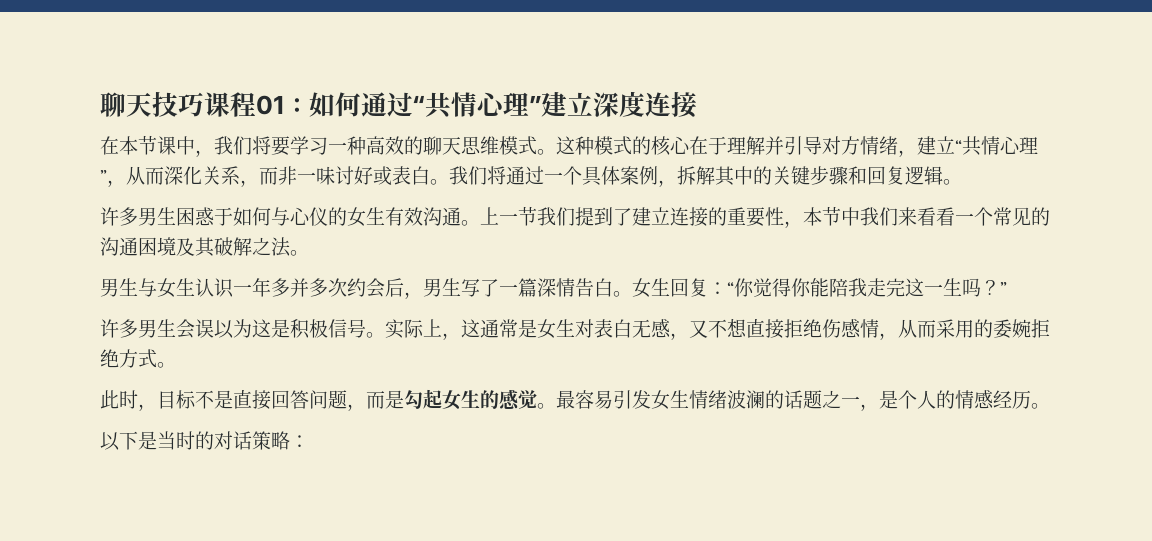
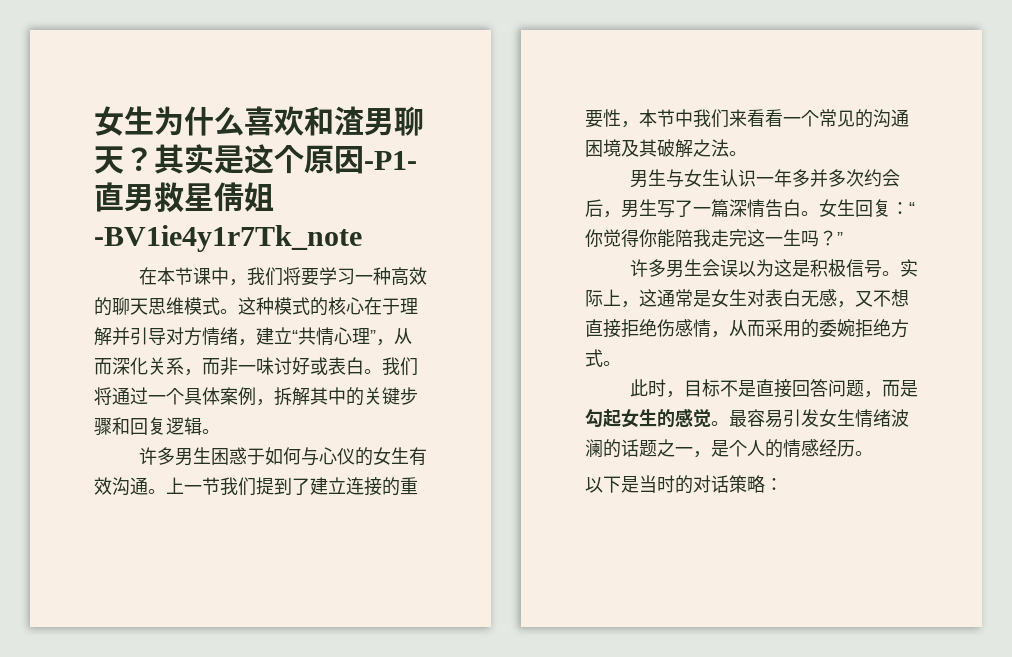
- 聊天技巧课程01：如何通过“共情心理”建立深度连接
+ 女生为什么喜欢和渣男聊天？其实是这个原因-P1-直男救星倩姐-BV1ie4y1r7Tk_note

